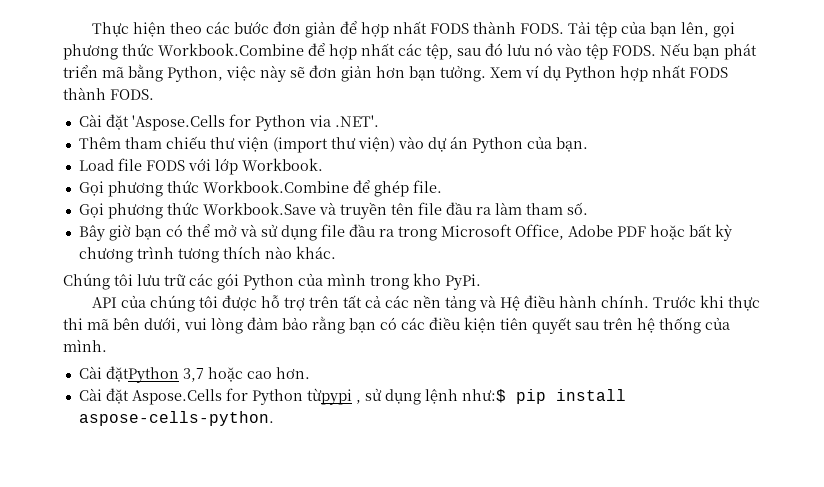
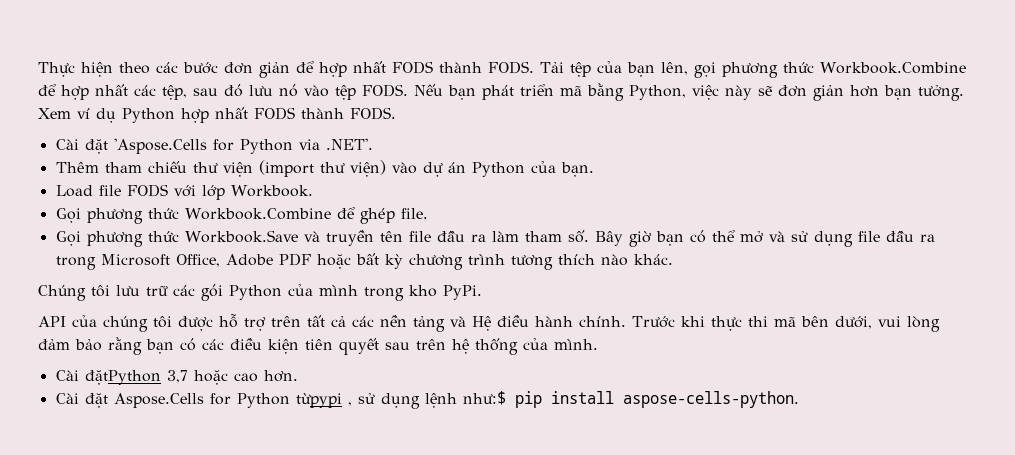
- Gọi phương thức Workbook.Save và truyền tên file đầu ra làm tham số.
- Bây giờ bạn có thể mở và sử dụng file đầu ra trong Microsoft Office, Adobe PDF hoặc bất kỳ chương trình tương thích nào khác.
+ Gọi phương thức Workbook.Save và truyền tên file đầu ra làm tham số. Bây giờ bạn có thể mở và sử dụng file đầu ra trong Microsoft Office, Adobe PDF hoặc bất kỳ chương trình tương thích nào khác.

